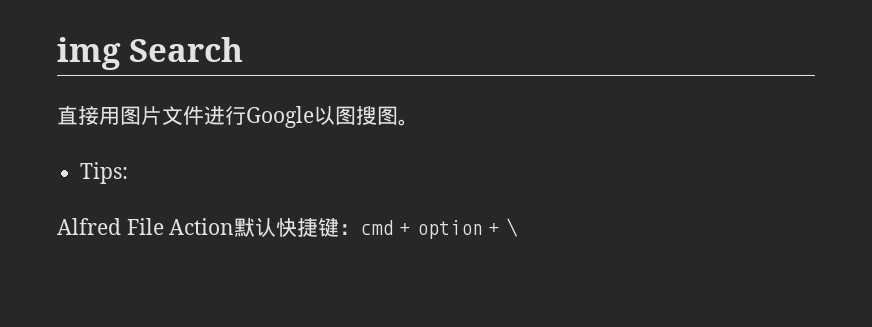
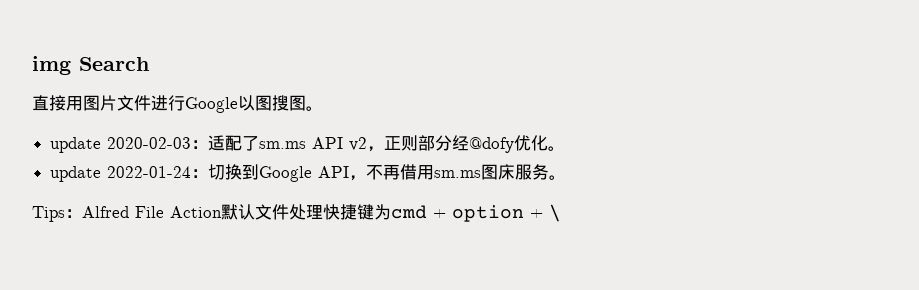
- Tips:
- Alfred File Action默认快捷键：cmd + option + \
+ update 2020-02-03：适配了sm.ms API v2，正则部分经@dofy优化。
+ update 2022-01-24：切换到Google API，不再借用sm.ms图床服务。
+ Tips：Alfred File Action默认文件处理快捷键为cmd + option + \

